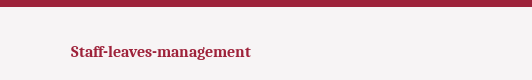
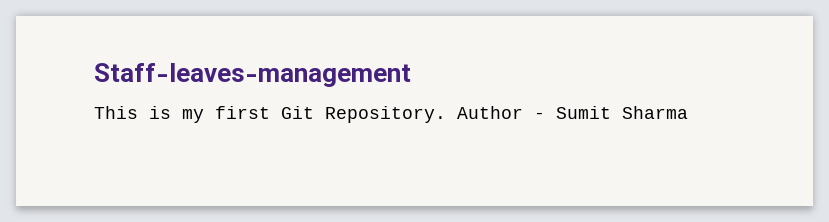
+ This is my first Git Repository. Author - Sumit Sharma

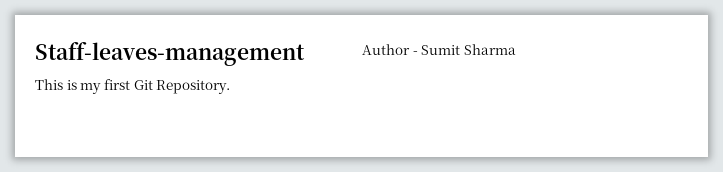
- This is my first Git Repository. Author - Sumit Sharma
+ This is my first Git Repository.
+ Author - Sumit Sharma

